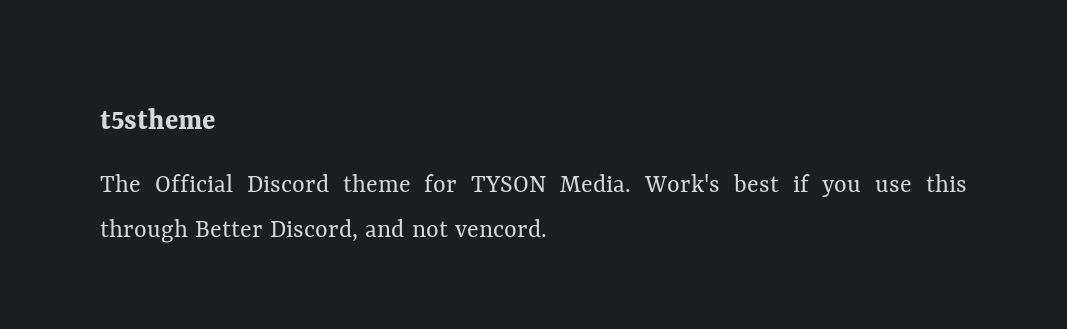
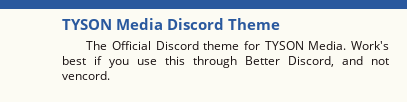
- t5stheme
+ TYSON Media Discord Theme

